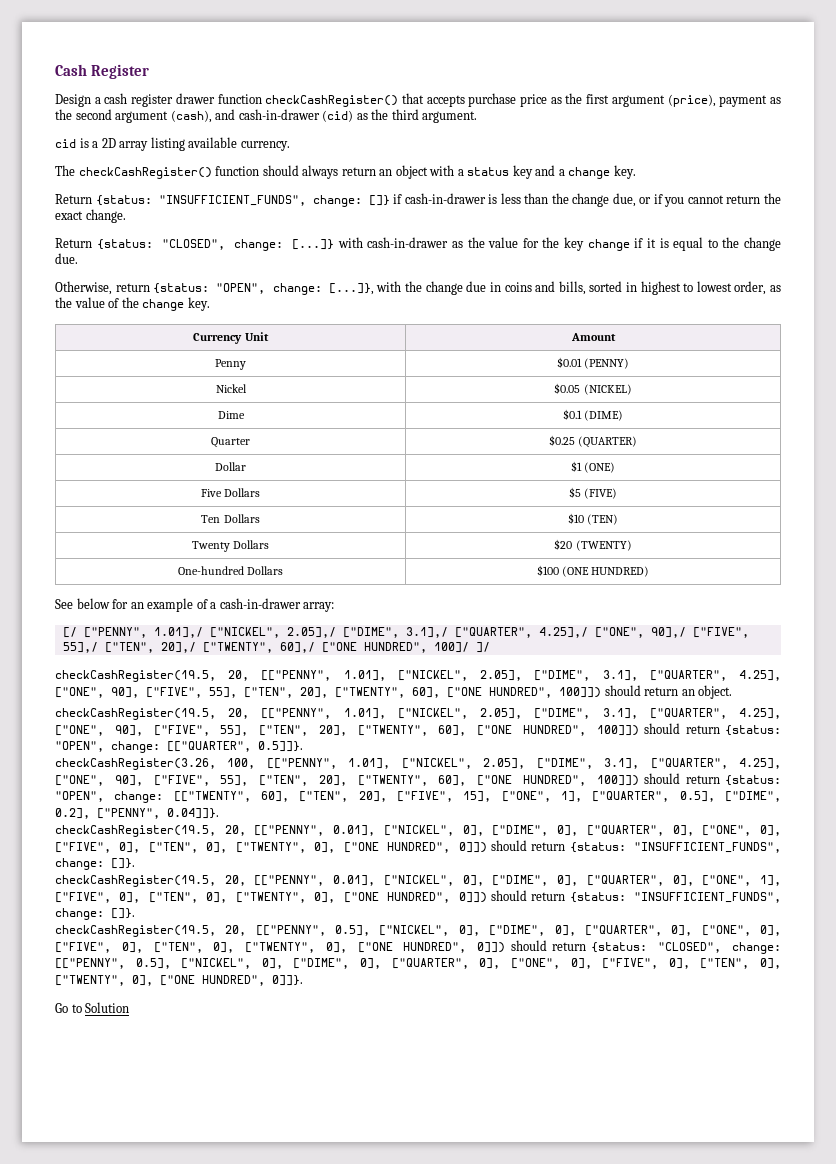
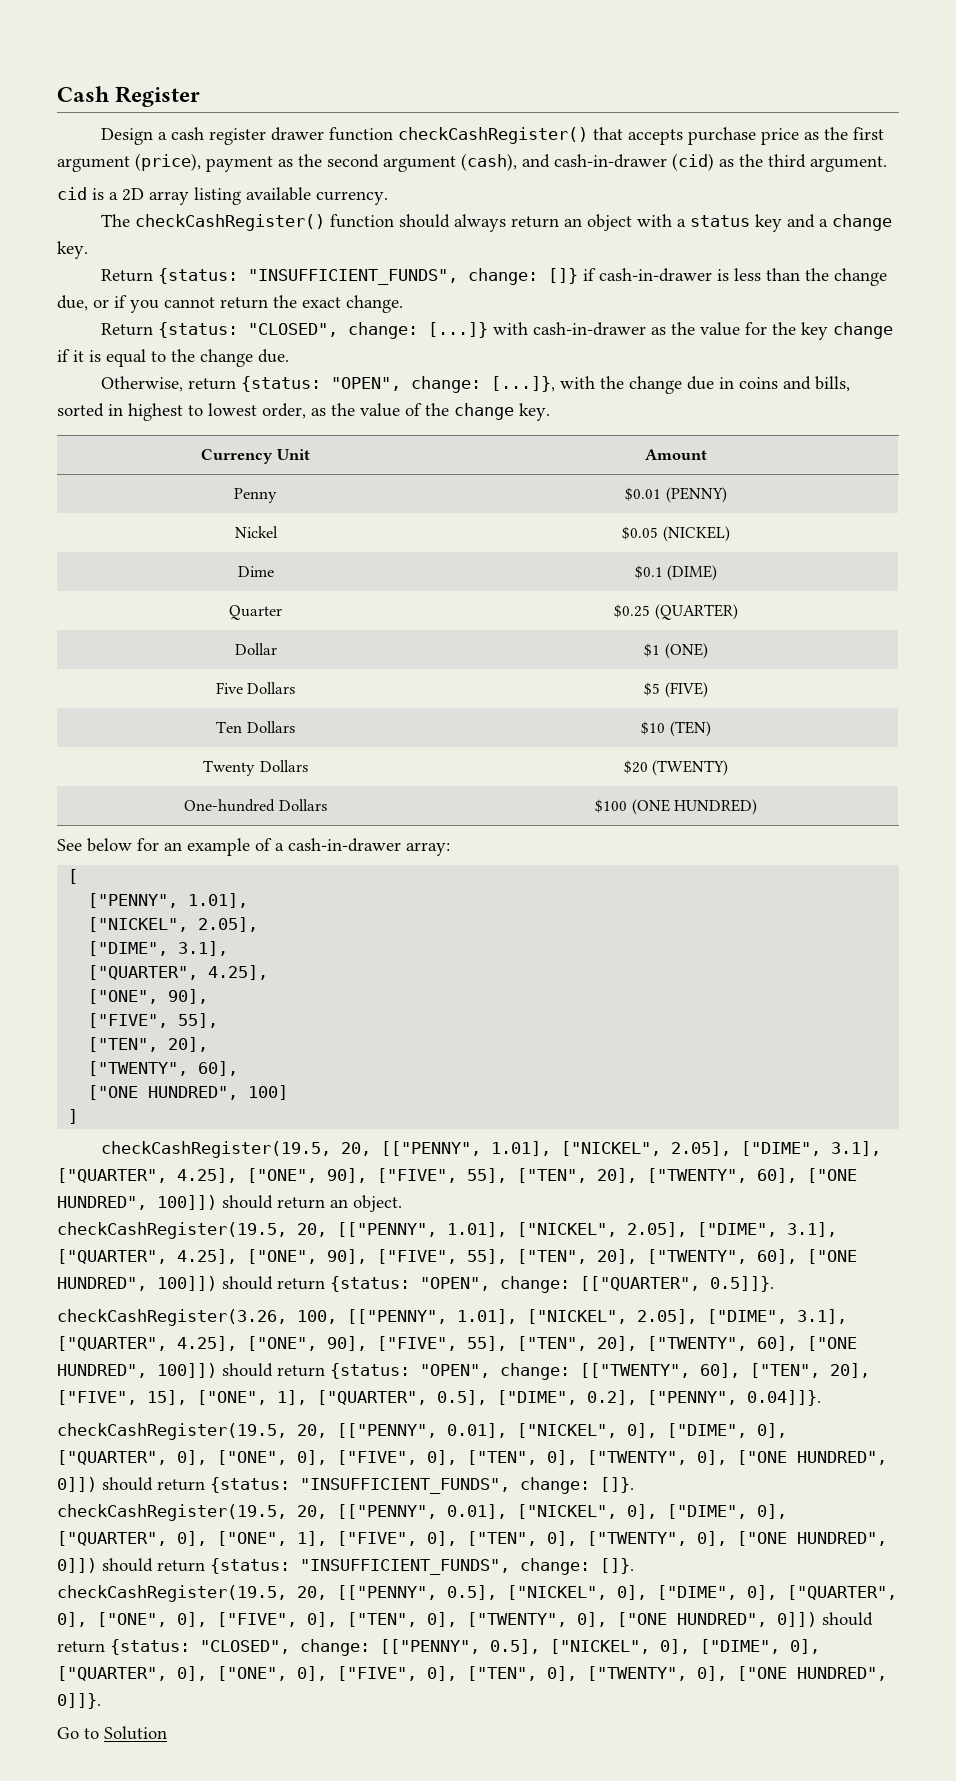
- [/ ["PENNY", 1.01],/ ["NICKEL", 2.05],/ ["DIME", 3.1],/ ["QUARTER", 4.25],/ ["ONE", 90],/ ["FIVE", 55],/ ["TEN", 20],/ ["TWENTY", 60],/ ["ONE HUNDRED", 100]/ ]/
+ [
+ ["PENNY", 1.01],
+ ["NICKEL", 2.05],
+ ["DIME", 3.1],
+ ["QUARTER", 4.25],
+ ["ONE", 90],
+ ["FIVE", 55],
+ ["TEN", 20],
+ ["TWENTY", 60],
+ ["ONE HUNDRED", 100]
+ ]

